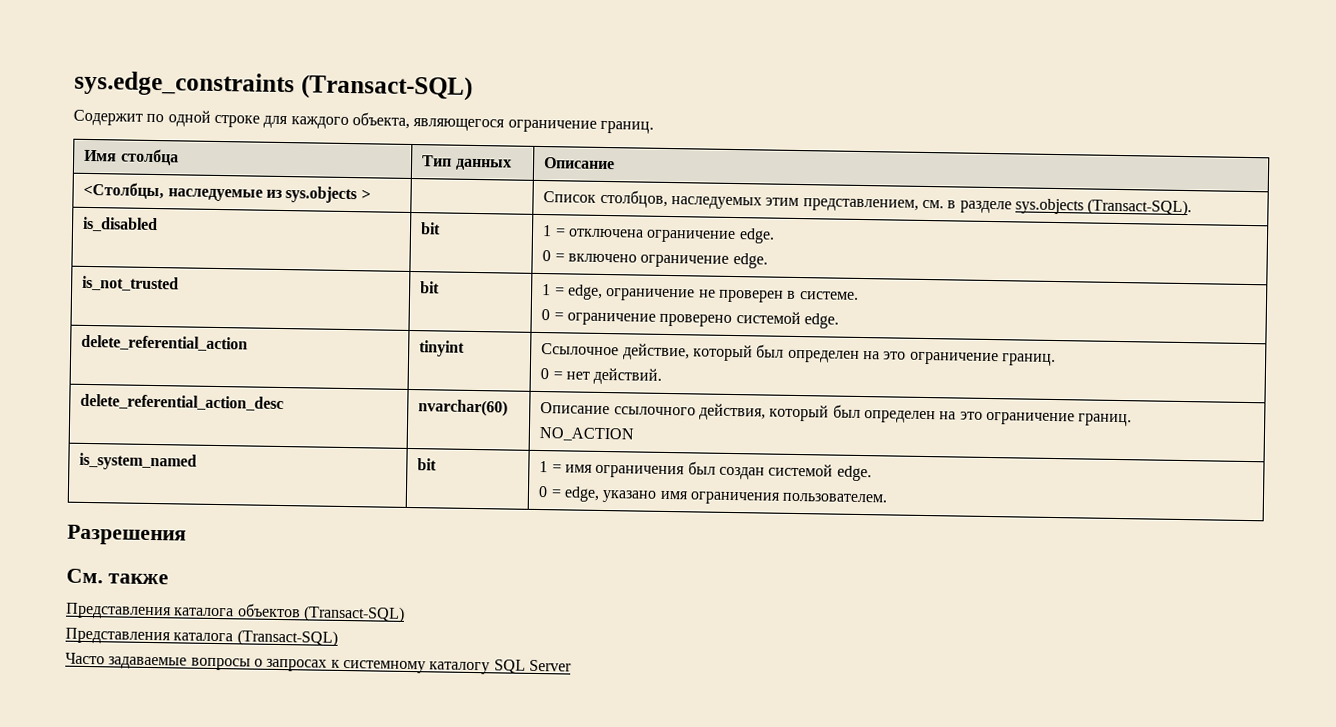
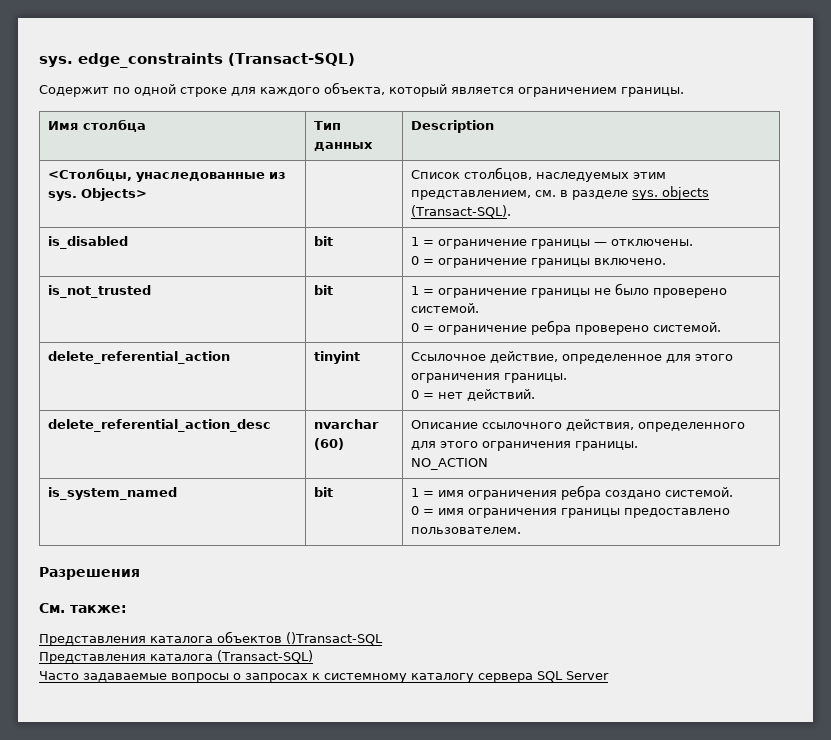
- sys.edge_constraints (Transact-SQL)
+ sys. edge_constraints (Transact-SQL)
- Содержит по одной строке для каждого объекта, являющегося ограничение границ.
+ Содержит по одной строке для каждого объекта, который является ограничением границы.
- Имя столбца | Тип данных | Описание
+ Имя столбца | Тип данных | Description
- <Столбцы, наследуемые из sys.objects > | | Список столбцов, наследуемых этим представлением, см. в разделе sys.objects (Transact-SQL).
+ <Столбцы, унаследованные из sys. Objects> | | Список столбцов, наследуемых этим представлением, см. в разделе sys. objects (Transact-SQL).
- is_disabled | bit | 1 = отключена ограничение edge.
- 0 = включено ограничение edge.
+ is_disabled | bit | 1 = ограничение границы — отключены.
+ 0 = ограничение границы включено.
- is_not_trusted | bit | 1 = edge, ограничение не проверен в системе.
- 0 = ограничение проверено системой edge.
+ is_not_trusted | bit | 1 = ограничение границы не было проверено системой.
+ 0 = ограничение ребра проверено системой.
- delete_referential_action | tinyint | Ссылочное действие, который был определен на это ограничение границ.
+ delete_referential_action | tinyint | Ссылочное действие, определенное для этого ограничения границы.
- delete_referential_action_desc | nvarchar(60) | Описание ссылочного действия, который был определен на это ограничение границ.
+ delete_referential_action_desc | nvarchar (60) | Описание ссылочного действия, определенного для этого ограничения границы.
- is_system_named | bit | 1 = имя ограничения был создан системой edge.
- 0 = edge, указано имя ограничения пользователем.
+ is_system_named | bit | 1 = имя ограничения ребра создано системой.
+ 0 = имя ограничения границы предоставлено пользователем.
- См. также
+ См. также:
- Представления каталога объектов (Transact-SQL)
+ Представления каталога объектов ()Transact-SQL
- Часто задаваемые вопросы о запросах к системному каталогу SQL Server
+ Часто задаваемые вопросы о запросах к системному каталогу сервера SQL Server

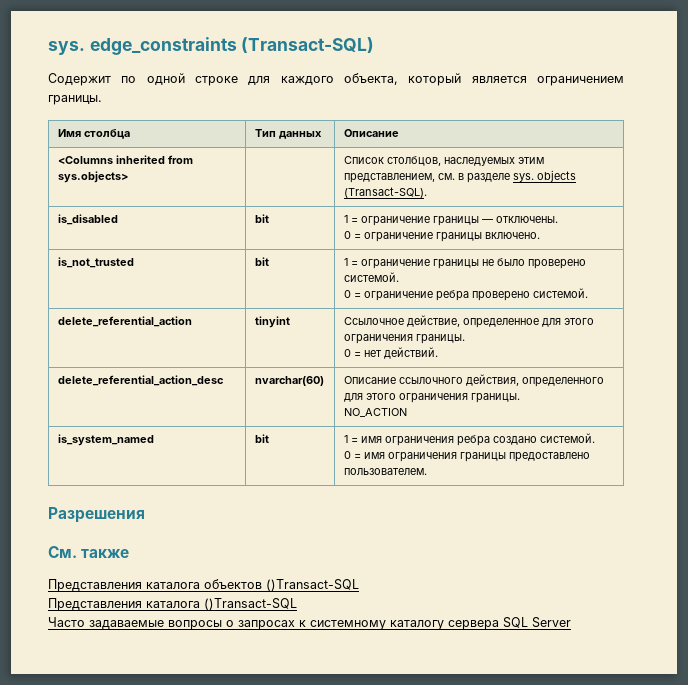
- Имя столбца | Тип данных | Description
- <Столбцы, унаследованные из sys. Objects> | | Список столбцов, наследуемых этим представлением, см. в разделе sys. objects (Transact-SQL).
+ Имя столбца | Тип данных | Описание
+ <Columns inherited from sys.objects> | | Список столбцов, наследуемых этим представлением, см. в разделе sys. objects (Transact-SQL).
- delete_referential_action_desc | nvarchar (60) | Описание ссылочного действия, определенного для этого ограничения границы.
+ delete_referential_action_desc | nvarchar(60) | Описание ссылочного действия, определенного для этого ограничения границы.
- См. также:
+ См. также
- Представления каталога (Transact-SQL)
+ Представления каталога ()Transact-SQL

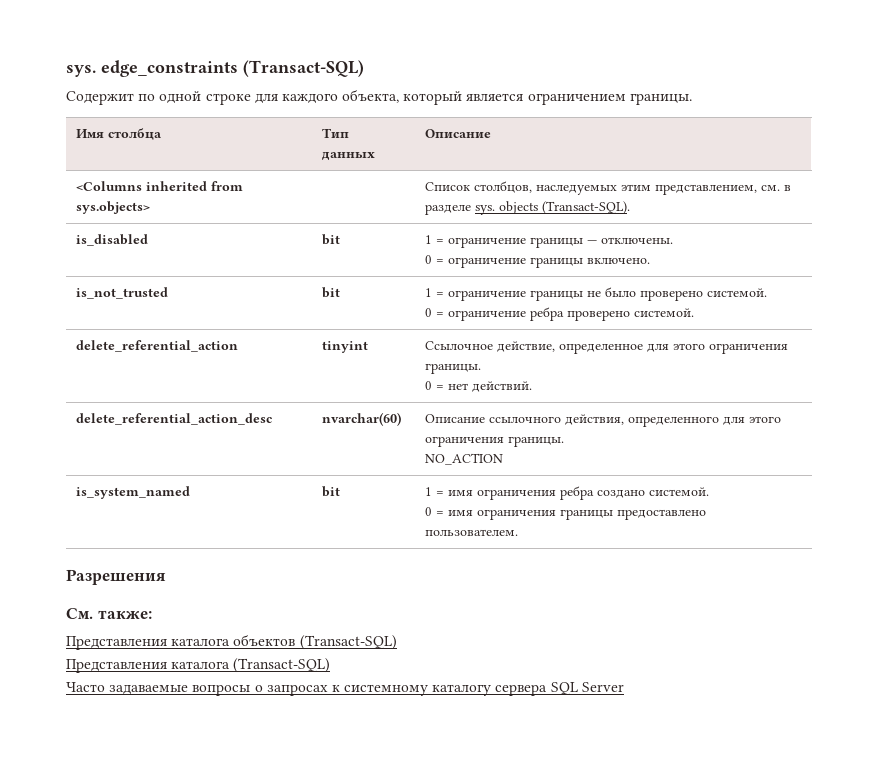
- См. также
+ См. также:
- Представления каталога объектов ()Transact-SQL
- Представления каталога ()Transact-SQL
+ Представления каталога объектов (Transact-SQL)
+ Представления каталога (Transact-SQL)

